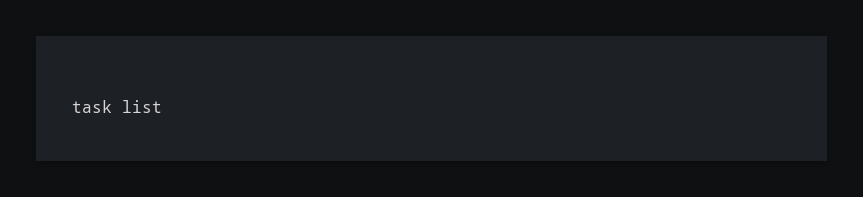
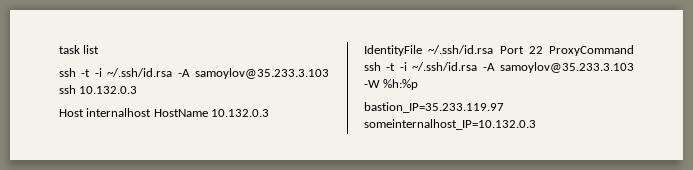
+ ssh -t -i ~/.ssh/id.rsa -A samoylov@35.233.3.103 ssh 10.132.0.3
+ Host internalhost HostName 10.132.0.3 IdentityFile ~/.ssh/id.rsa Port 22 ProxyCommand ssh -t -i ~/.ssh/id.rsa -A samoylov@35.233.3.103 -W %h:%p
+ bastion_IP=35.233.119.97 someinternalhost_IP=10.132.0.3

